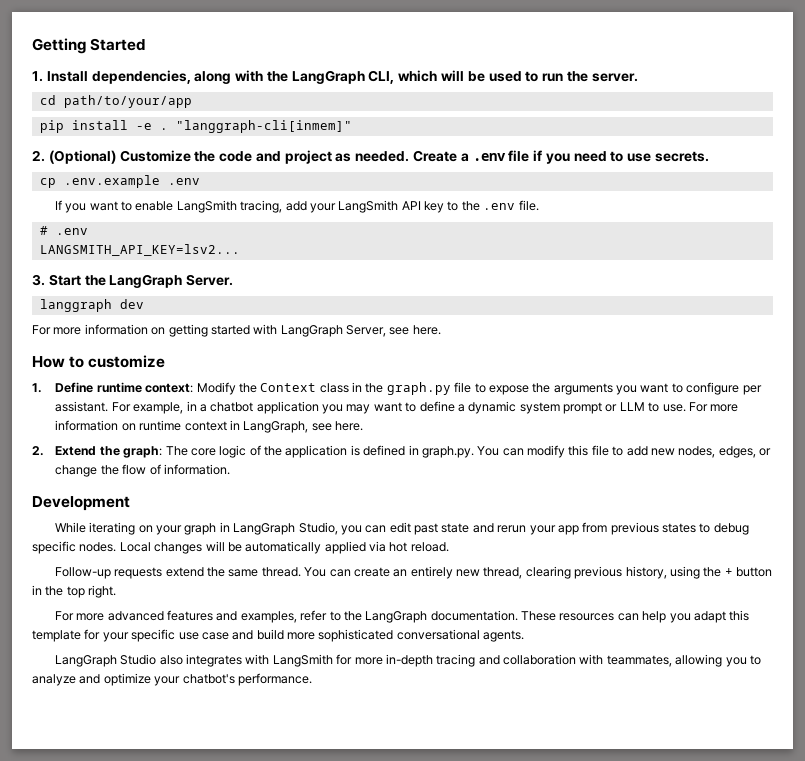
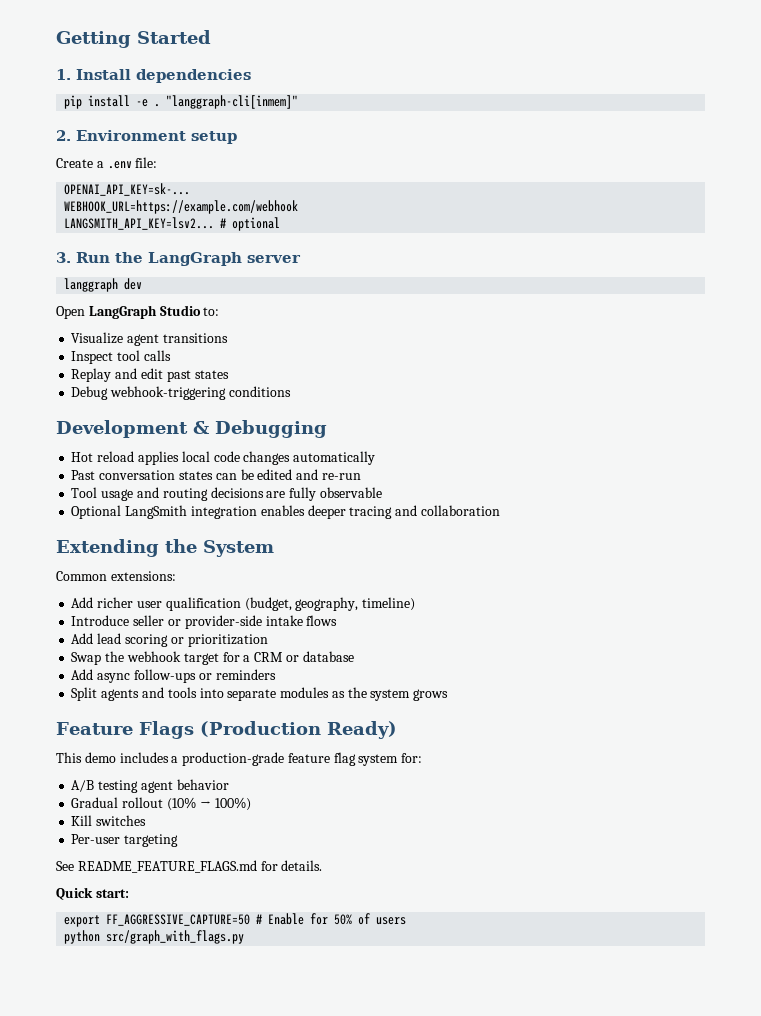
- 1. Install dependencies, along with the LangGraph CLI, which will be used to run the server.
- cd path/to/your/app
+ 1. Install dependencies
- 2. (Optional) Customize the code and project as needed. Create a .env file if you need to use secrets.
- cp .env.example .env
- If you want to enable LangSmith tracing, add your LangSmith API key to the .env file.
- # .env
+ 2. Environment setup
+ Create a .env file:
+ OPENAI_API_KEY=sk-...
+ WEBHOOK_URL=https://example.com/webhook
+ # optional
- 3. Start the LangGraph Server.
+ 3. Run the LangGraph server
- For more information on getting started with LangGraph Server, see here.
- How to customize
- 1. Define runtime context: Modify the Context class in the graph.py file to expose the arguments you want to configure per assistant. For example, in a chatbot application you may want to define a dynamic system prompt or LLM to use. For more information on runtime context in LangGraph, see here.
- 2. Extend the graph: The core logic of the application is defined in graph.py. You can modify this file to add new nodes, edges, or change the flow of information.
- Development
- While iterating on your graph in LangGraph Studio, you can edit past state and rerun your app from previous states to debug specific nodes. Local changes will be automatically applied via hot reload.
- Follow-up requests extend the same thread. You can create an entirely new thread, clearing previous history, using the + button in the top right.
- For more advanced features and examples, refer to the LangGraph documentation. These resources can help you adapt this template for your specific use case and build more sophisticated conversational agents.
- LangGraph Studio also integrates with LangSmith for more in-depth tracing and collaboration with teammates, allowing you to analyze and optimize your chatbot's performance.
+ Open LangGraph Studio to:
+ Visualize agent transitions
+ Inspect tool calls
+ Replay and edit past states
+ Debug webhook-triggering conditions
+ Development & Debugging
+ Hot reload applies local code changes automatically
+ Past conversation states can be edited and re-run
+ Tool usage and routing decisions are fully observable
+ Optional LangSmith integration enables deeper tracing and collaboration
+ Extending the System
+ Common extensions:
+ Add richer user qualification (budget, geography, timeline)
+ Introduce seller or provider-side intake flows
+ Add lead scoring or prioritization
+ Swap the webhook target for a CRM or database
+ Add async follow-ups or reminders
+ Split agents and tools into separate modules as the system grows
+ Feature Flags (Production Ready)
+ This demo includes a production-grade feature flag system for:
+ A/B testing agent behavior
+ Gradual rollout (10% → 100%)
+ Kill switches
+ Per-user targeting
+ See README_FEATURE_FLAGS.md for details.
+ Quick start:
+ export FF_AGGRESSIVE_CAPTURE=50 # Enable for 50% of users
+ python src/graph_with_flags.py

